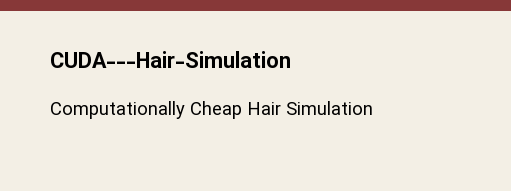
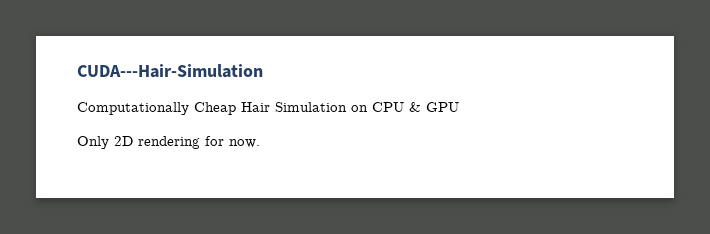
- Computationally Cheap Hair Simulation
+ Computationally Cheap Hair Simulation on CPU & GPU
+ Only 2D rendering for now.

